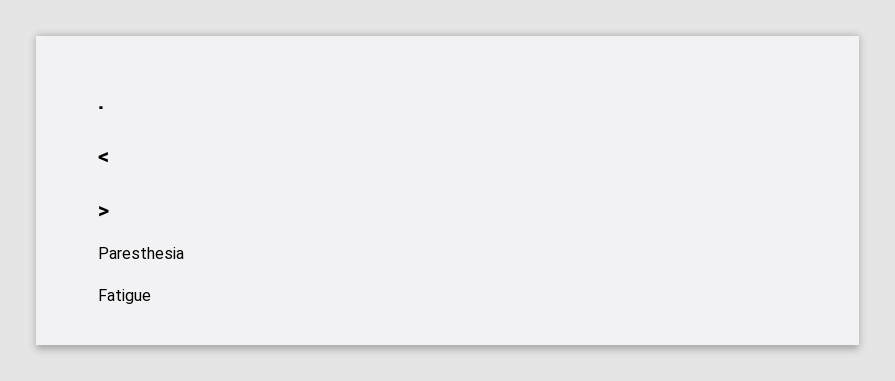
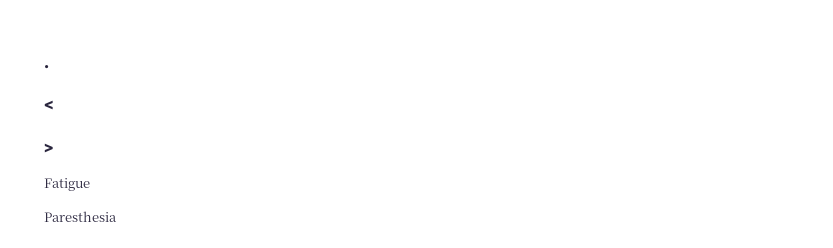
+ Fatigue
- Fatigue

